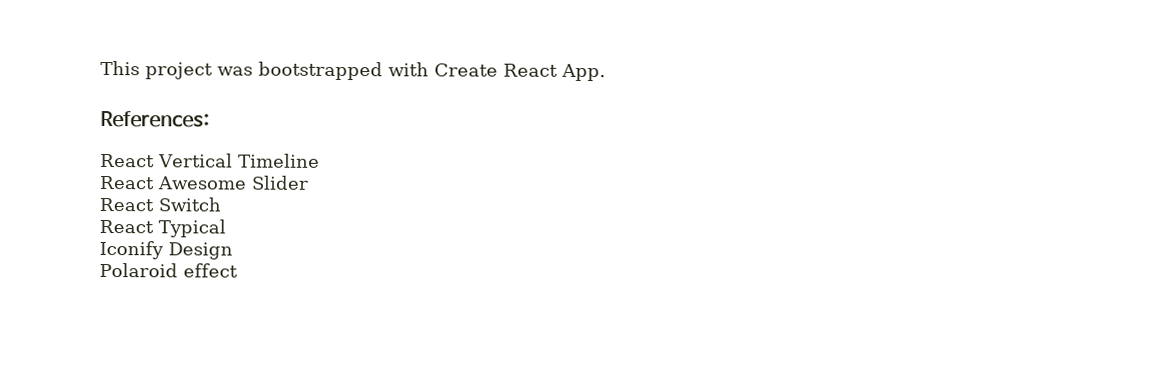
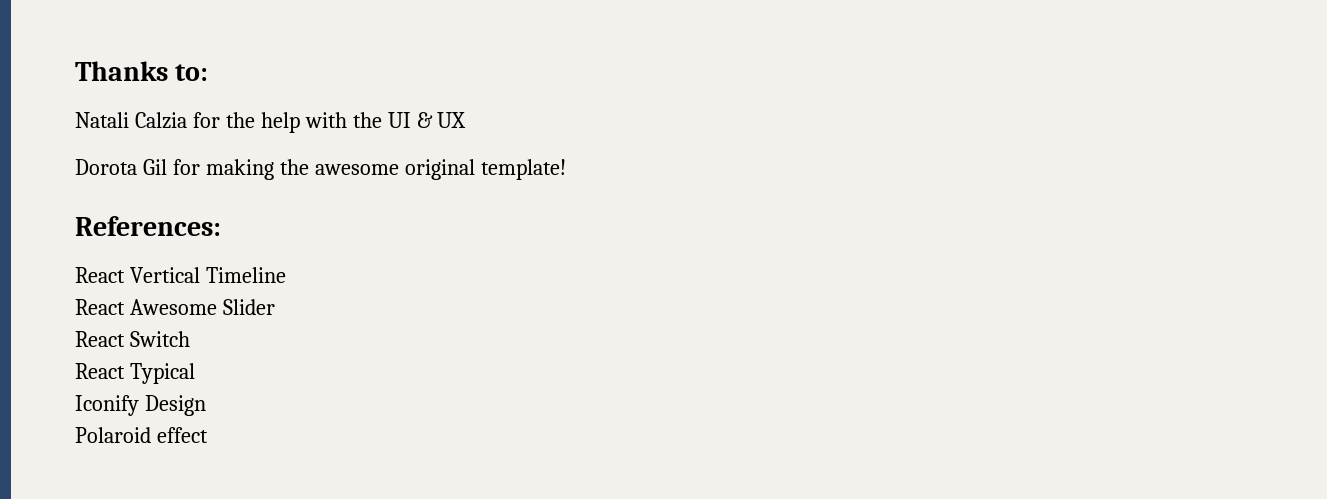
- This project was bootstrapped with Create React App.
+ Thanks to:
+ Natali Calzia for the help with the UI & UX
+ Dorota Gil for making the awesome original template!

